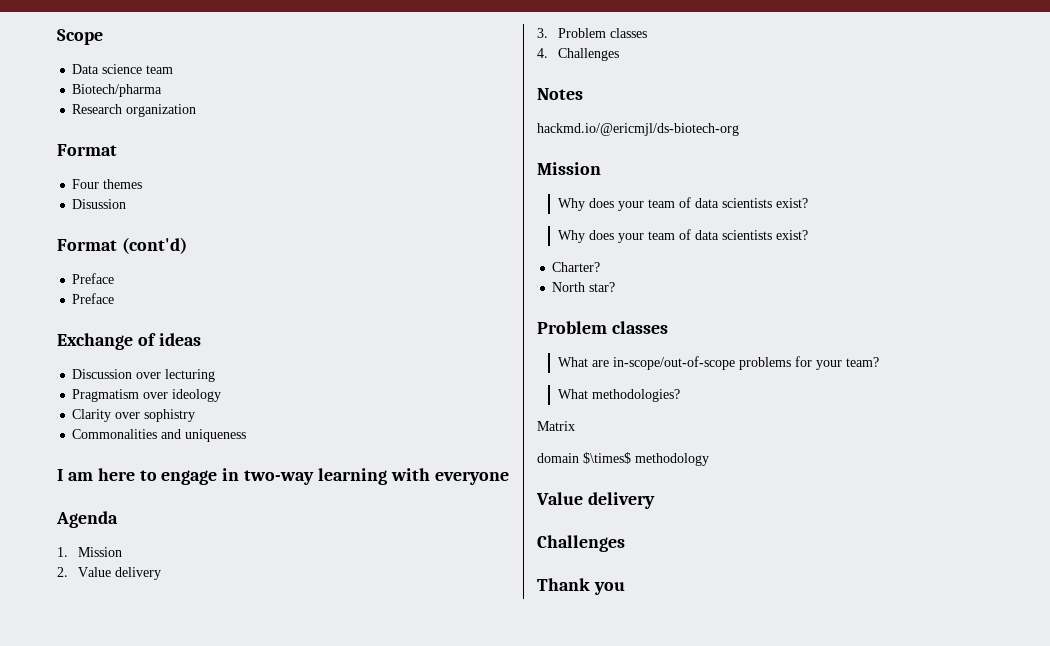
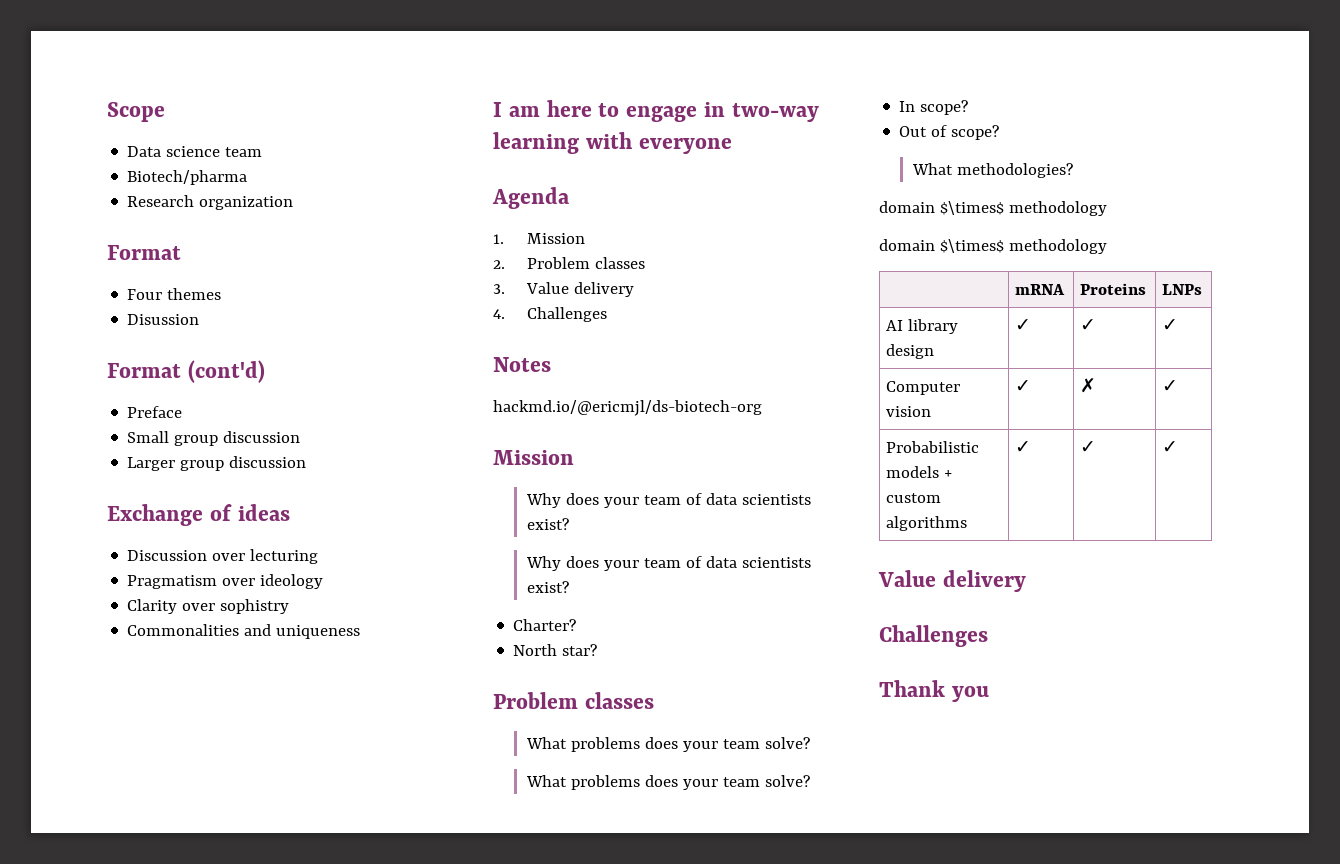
  Format (cont'd)
  Preface
- Preface
+ Small group discussion
+ Larger group discussion
- 2. Value delivery
- 3. Problem classes
+ 2. Problem classes
+ 3. Value delivery
  North star?
  Problem classes
- What are in-scope/out-of-scope problems for your team?
+ What problems does your team solve?
+ What problems does your team solve?
+ In scope?
+ Out of scope?
  What methodologies?
- Matrix
  domain $\times$ methodology
+ domain $\times$ methodology
+ | mRNA | Proteins | LNPs
+ AI library design | ✓ | ✓ | ✓
+ Computer vision | ✓ | ✗ | ✓
+ Probabilistic models + custom algorithms | ✓ | ✓ | ✓

